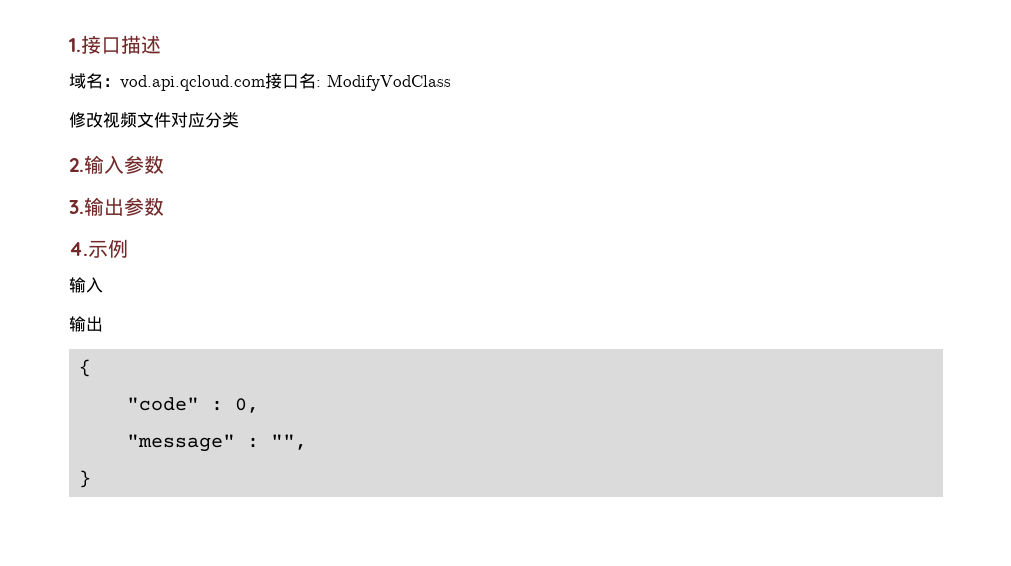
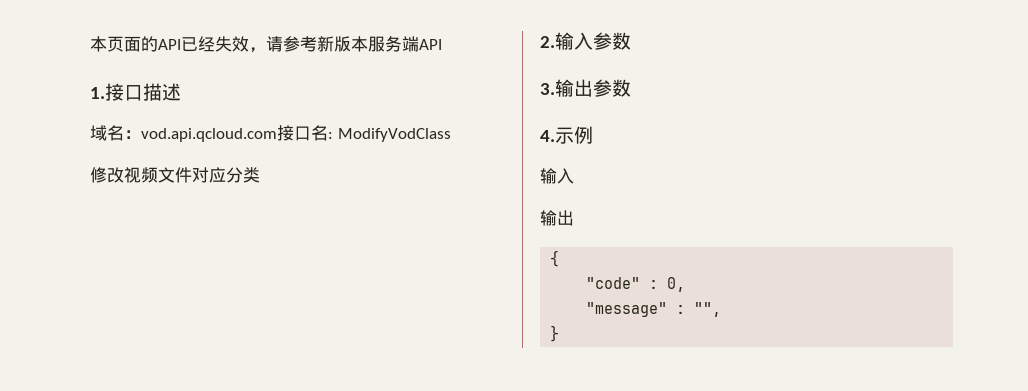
+ 本页面的API已经失效，请参考新版本服务端API

